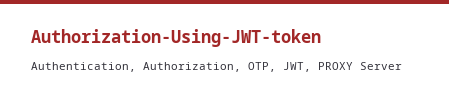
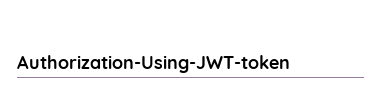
- Authentication, Authorization, OTP, JWT, PROXY Server

